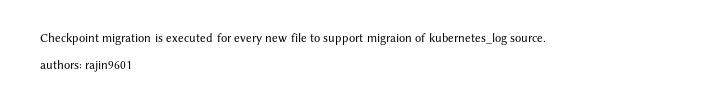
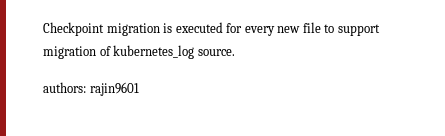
- Checkpoint migration is executed for every new file to support migraion of kubernetes_log source.
+ Checkpoint migration is executed for every new file to support migration of kubernetes_log source.

